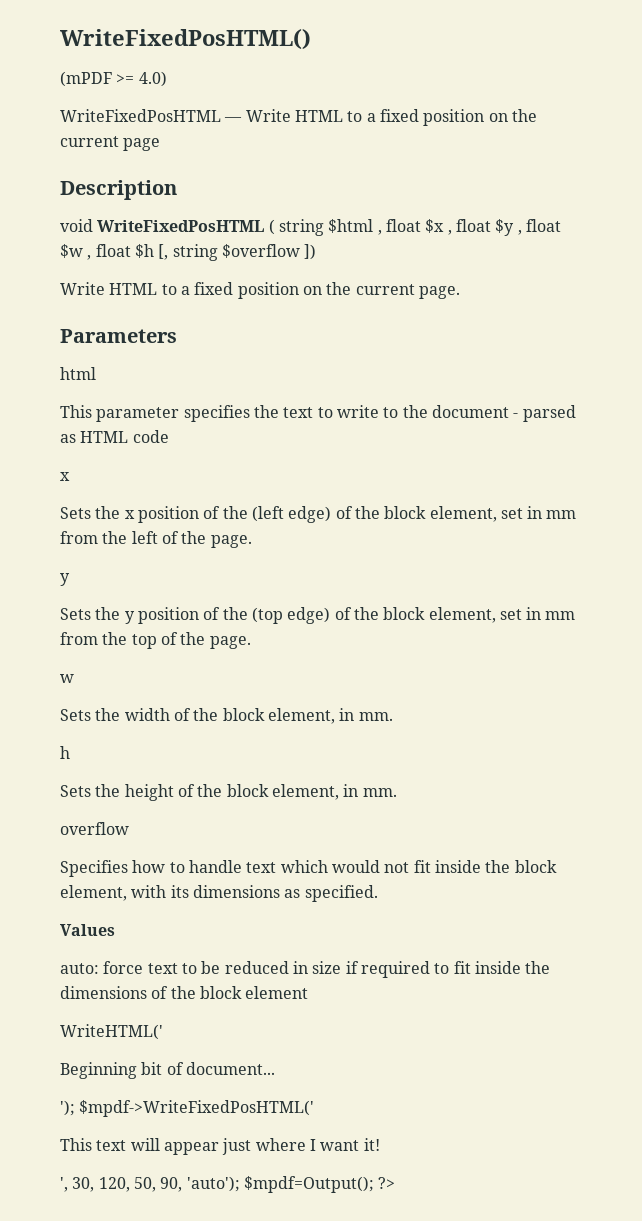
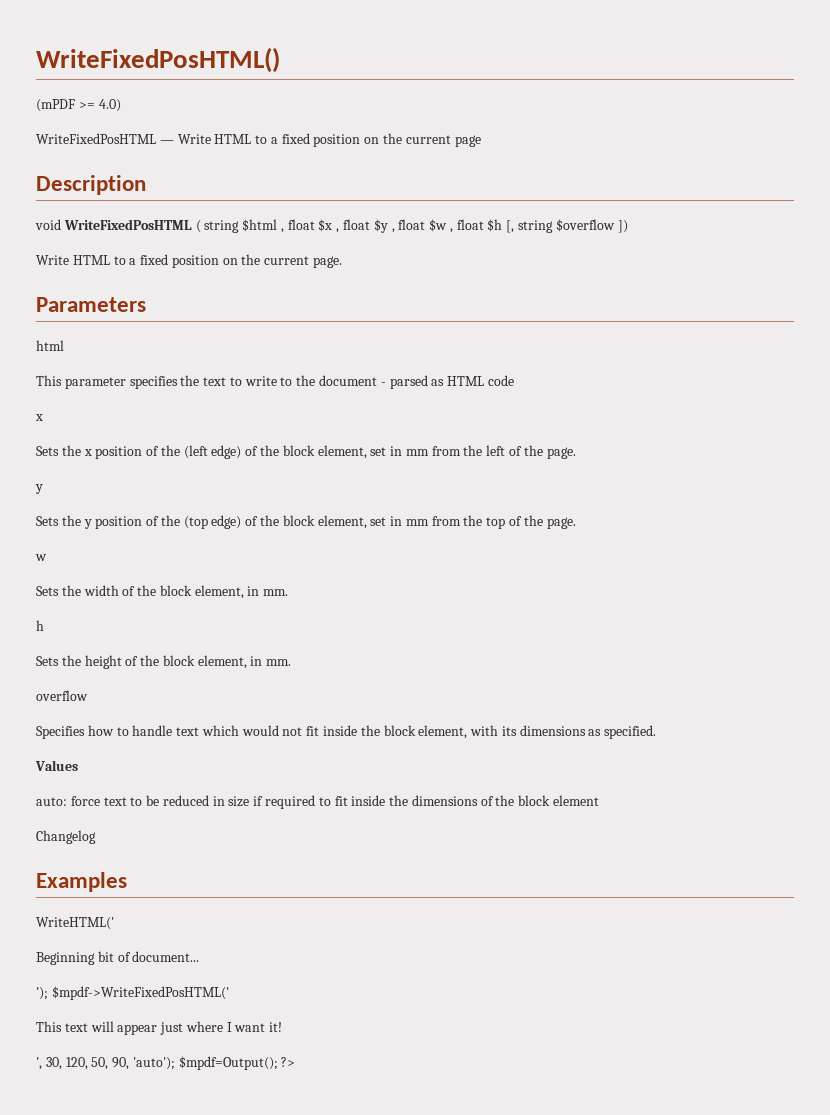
+ Changelog
+ Examples

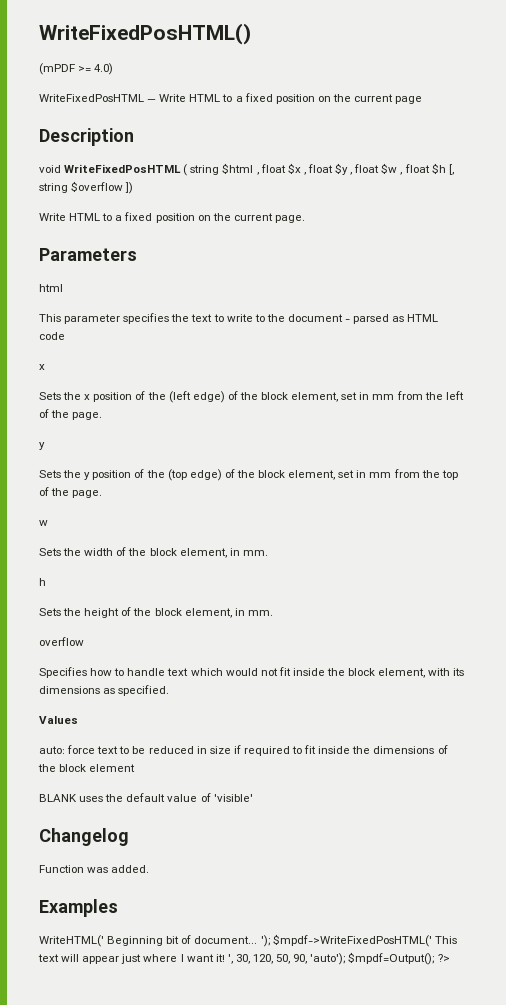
+ BLANK uses the default value of 'visible'
  Changelog
+ Function was added.
- WriteHTML('
- Beginning bit of document...
- '); $mpdf->WriteFixedPosHTML('
- This text will appear just where I want it!
- ', 30, 120, 50, 90, 'auto'); $mpdf=Output(); ?>
+ WriteHTML(' Beginning bit of document... '); $mpdf->WriteFixedPosHTML(' This text will appear just where I want it! ', 30, 120, 50, 90, 'auto'); $mpdf=Output(); ?>

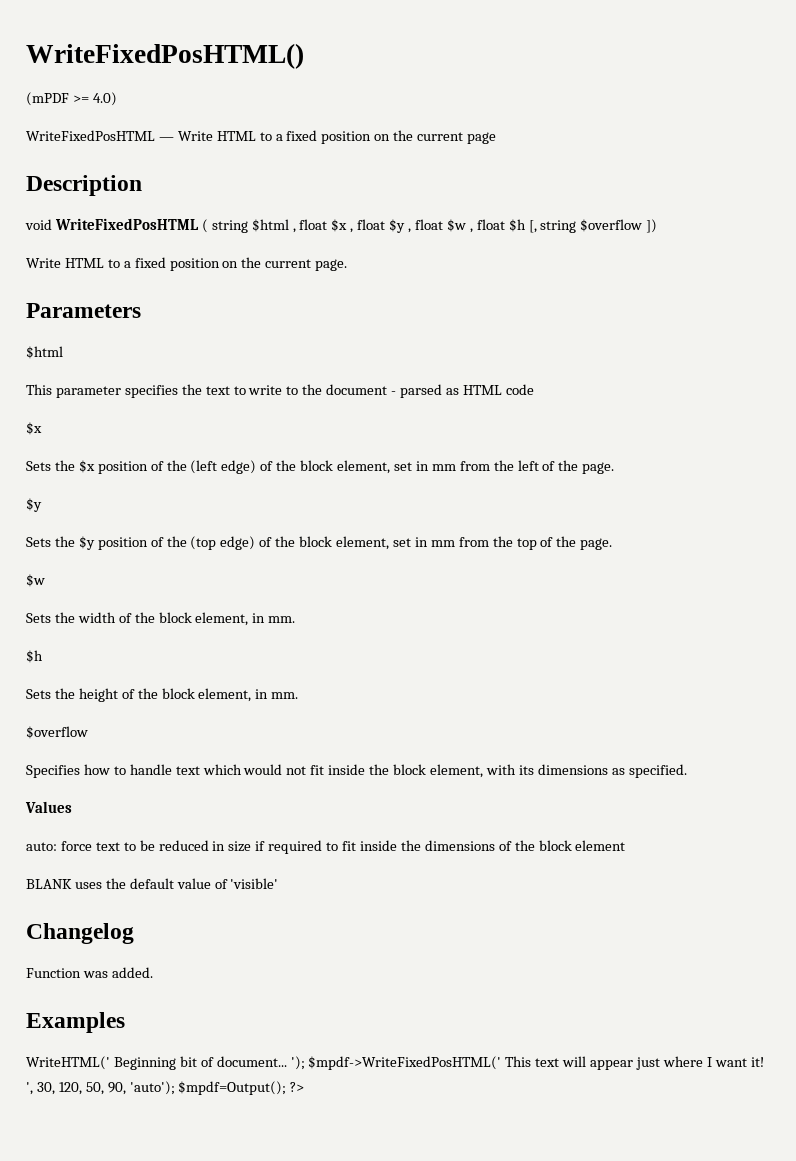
  Parameters
- html
+ $html
  This parameter specifies the text to write to the document - parsed as HTML code
- x
- Sets the x position of the (left edge) of the block element, set in mm from the left of the page.
- y
- Sets the y position of the (top edge) of the block element, set in mm from the top of the page.
- w
+ $x
+ Sets the $x position of the (left edge) of the block element, set in mm from the left of the page.
+ $y
+ Sets the $y position of the (top edge) of the block element, set in mm from the top of the page.
+ $w
  Sets the width of the block element, in mm.
- h
+ $h
  Sets the height of the block element, in mm.
- overflow
+ $overflow

